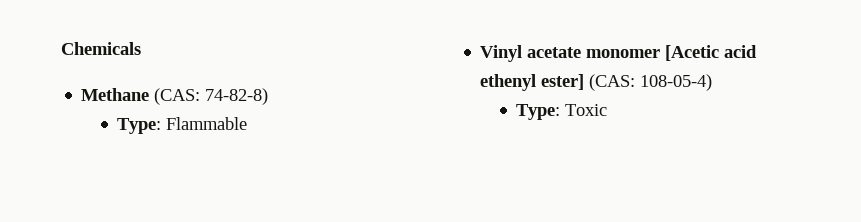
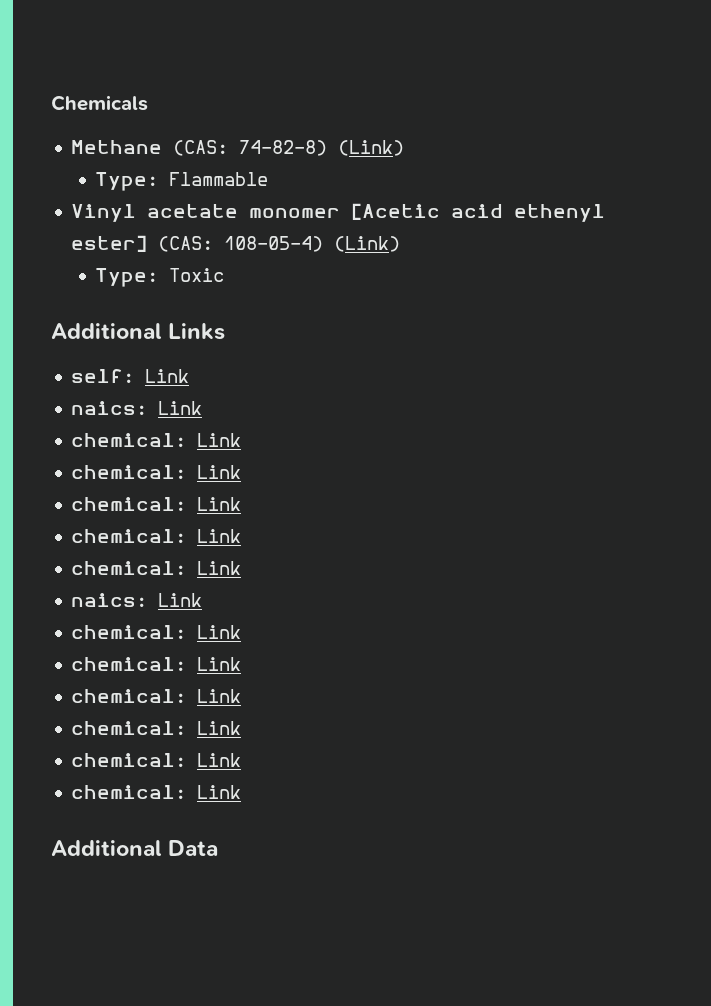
- Methane (CAS: 74-82-8)
+ Methane (CAS: 74-82-8) (Link)
- Vinyl acetate monomer [Acetic acid ethenyl ester] (CAS: 108-05-4)
+ Vinyl acetate monomer [Acetic acid ethenyl ester] (CAS: 108-05-4) (Link)
+ Additional Links
+ self: Link
+ naics: Link
+ chemical: Link
+ chemical: Link
+ chemical: Link
+ chemical: Link
+ chemical: Link
+ naics: Link
+ chemical: Link
+ chemical: Link
+ chemical: Link
+ chemical: Link
+ chemical: Link
+ chemical: Link
+ Additional Data

